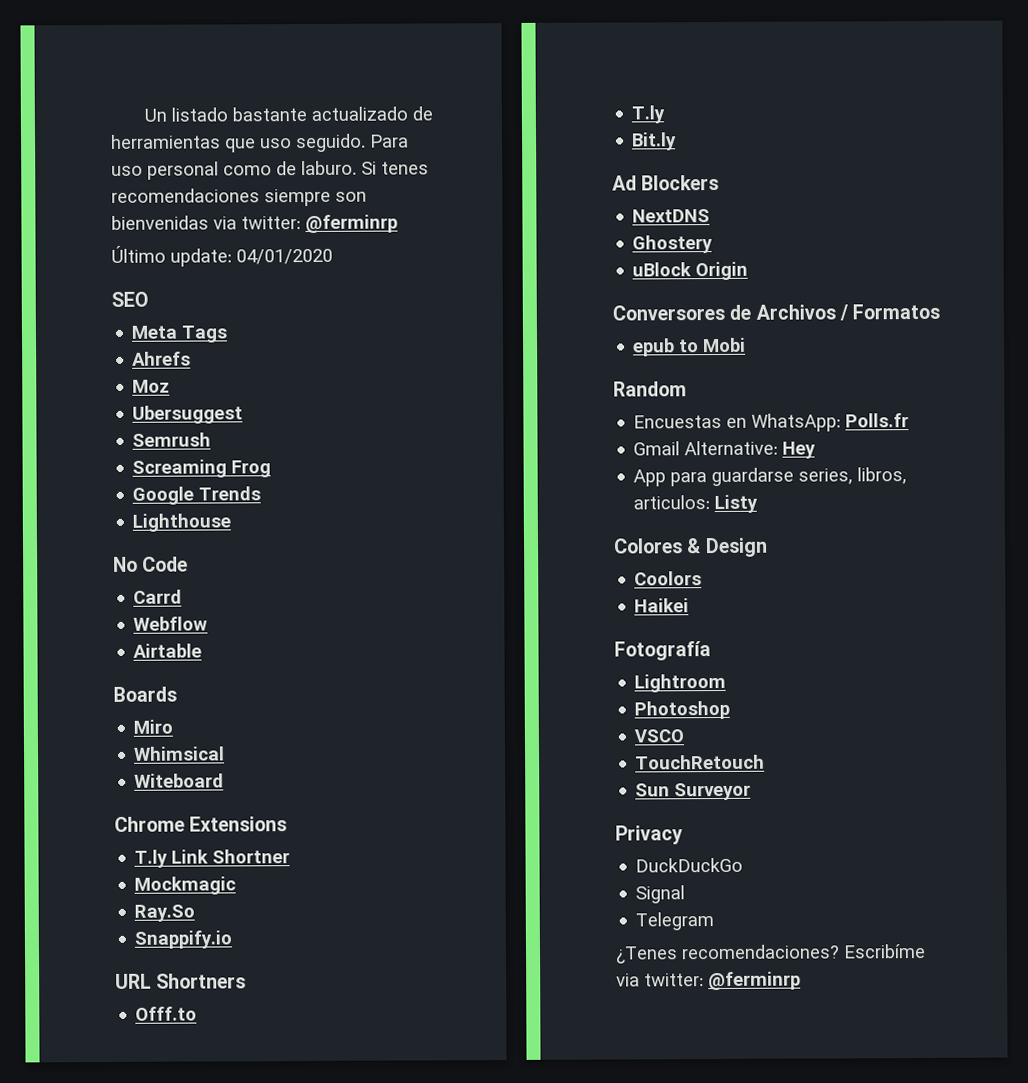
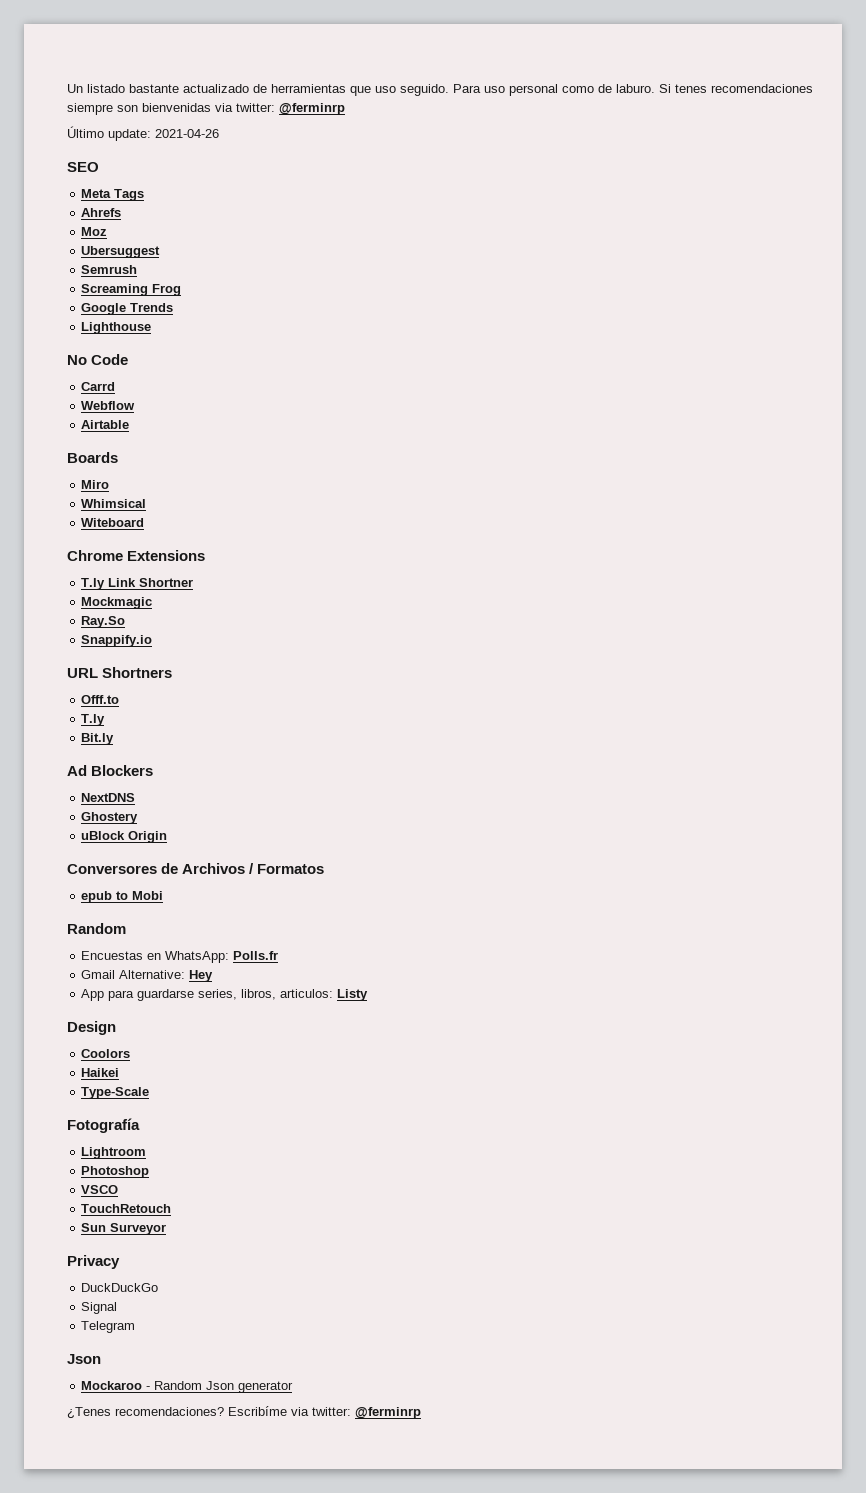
- Último update: 04/01/2020
+ Último update: 2021-04-26
- Colores & Design
+ Design
+ Type-Scale
  Telegram
+ Json
+ Mockaroo - Random Json generator

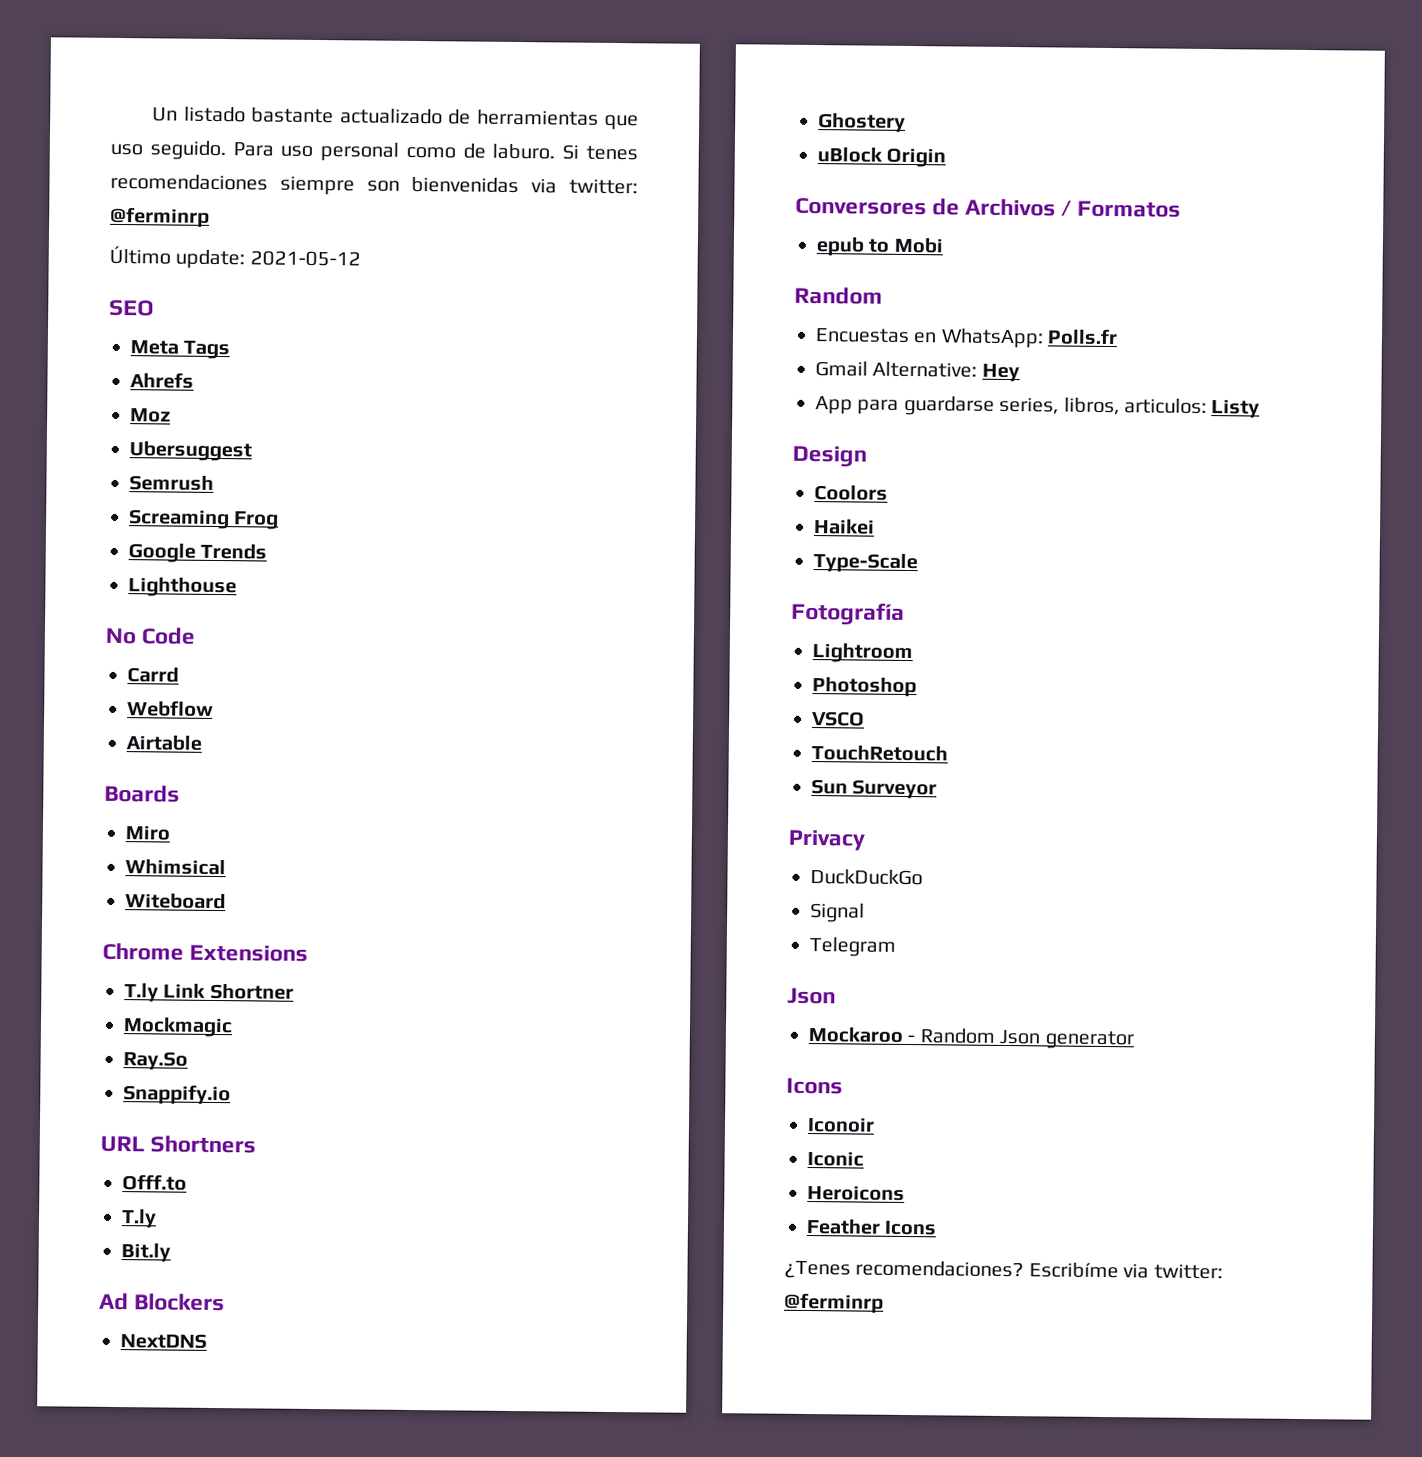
- Último update: 2021-04-26
+ Último update: 2021-05-12
  Mockaroo - Random Json generator
+ Icons
+ Iconoir
+ Iconic
+ Heroicons
+ Feather Icons

